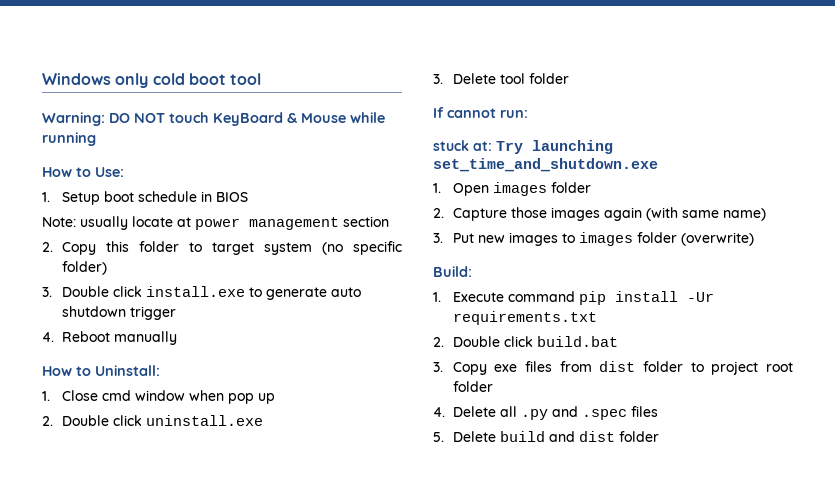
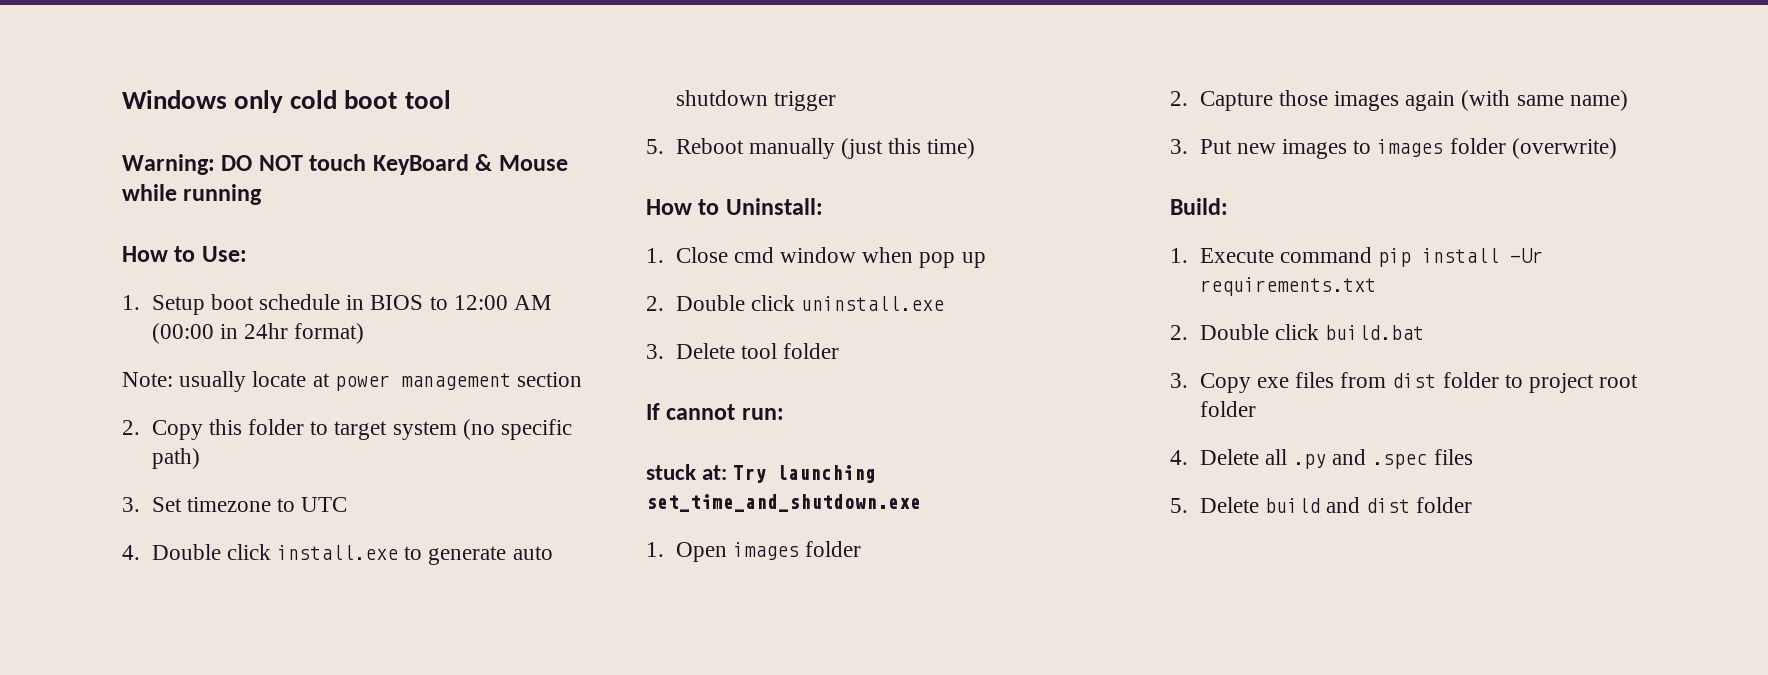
- 1. Setup boot schedule in BIOS
+ 1. Setup boot schedule in BIOS to 12:00 AM (00:00 in 24hr format)
- 2. Copy this folder to target system (no specific folder)
- 3. Double click install.exe to generate auto shutdown trigger
+ 2. Copy this folder to target system (no specific path)
+ 3. Set timezone to UTC
+ 4. Double click install.exe to generate auto shutdown trigger
- 4. Reboot manually
+ 5. Reboot manually (just this time)

